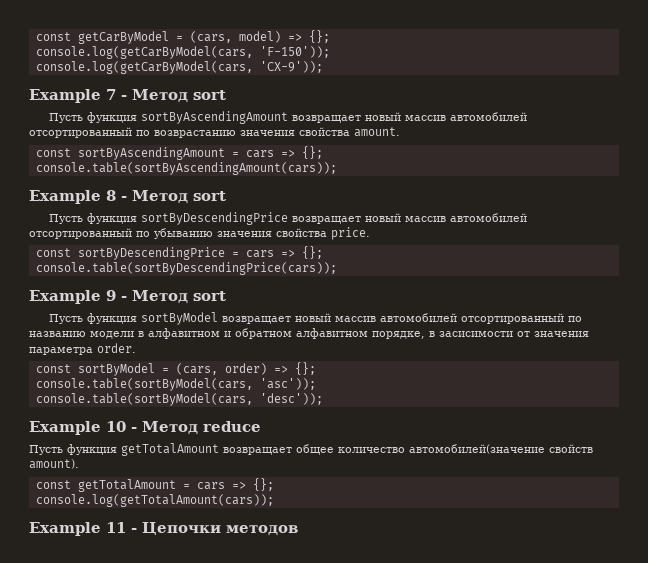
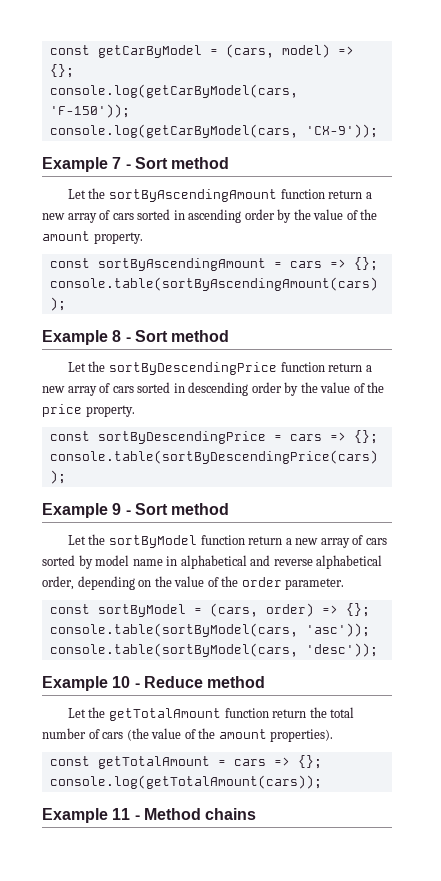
- Example 7 - Метод sort
- Пусть функция sortByAscendingAmount возвращает новый массив автомобилей отсортированный по возврастанию значения свойства amount.
+ Example 7 - Sort method
+ Let the sortByAscendingAmount function return a new array of cars sorted in ascending order by the value of the amount property.
- Example 8 - Метод sort
- Пусть функция sortByDescendingPrice возвращает новый массив автомобилей отсортированный по убыванию значения свойства price.
+ Example 8 - Sort method
+ Let the sortByDescendingPrice function return a new array of cars sorted in descending order by the value of the price property.
- Example 9 - Метод sort
- Пусть функция sortByModel возвращает новый массив автомобилей отсортированный по названию модели в алфавитном и обратном алфавитном порядке, в засисимости от значения параметра order.
+ Example 9 - Sort method
+ Let the sortByModel function return a new array of cars sorted by model name in alphabetical and reverse alphabetical order, depending on the value of the order parameter.
- Example 10 - Метод reduce
- Пусть функция getTotalAmount возвращает общее количество автомобилей(значение свойств amount).
+ Example 10 - Reduce method
+ Let the getTotalAmount function return the total number of cars (the value of the amount properties).
- Example 11 - Цепочки методов
+ Example 11 - Method chains

